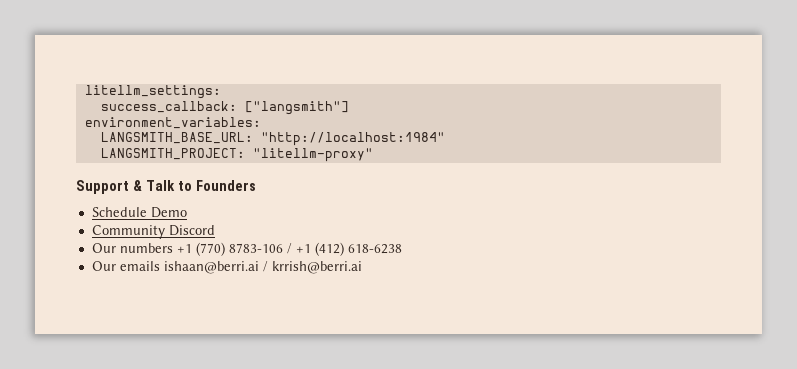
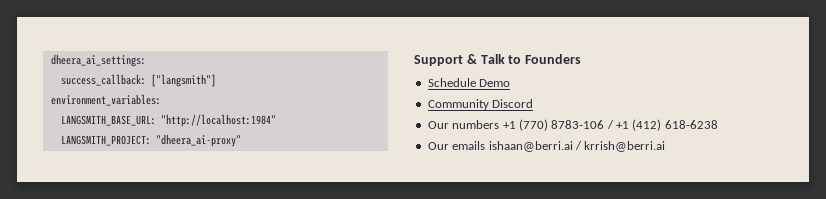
- litellm_settings:
+ dheera_ai_settings:
- LANGSMITH_PROJECT: "litellm-proxy"
+ LANGSMITH_PROJECT: "dheera_ai-proxy"

